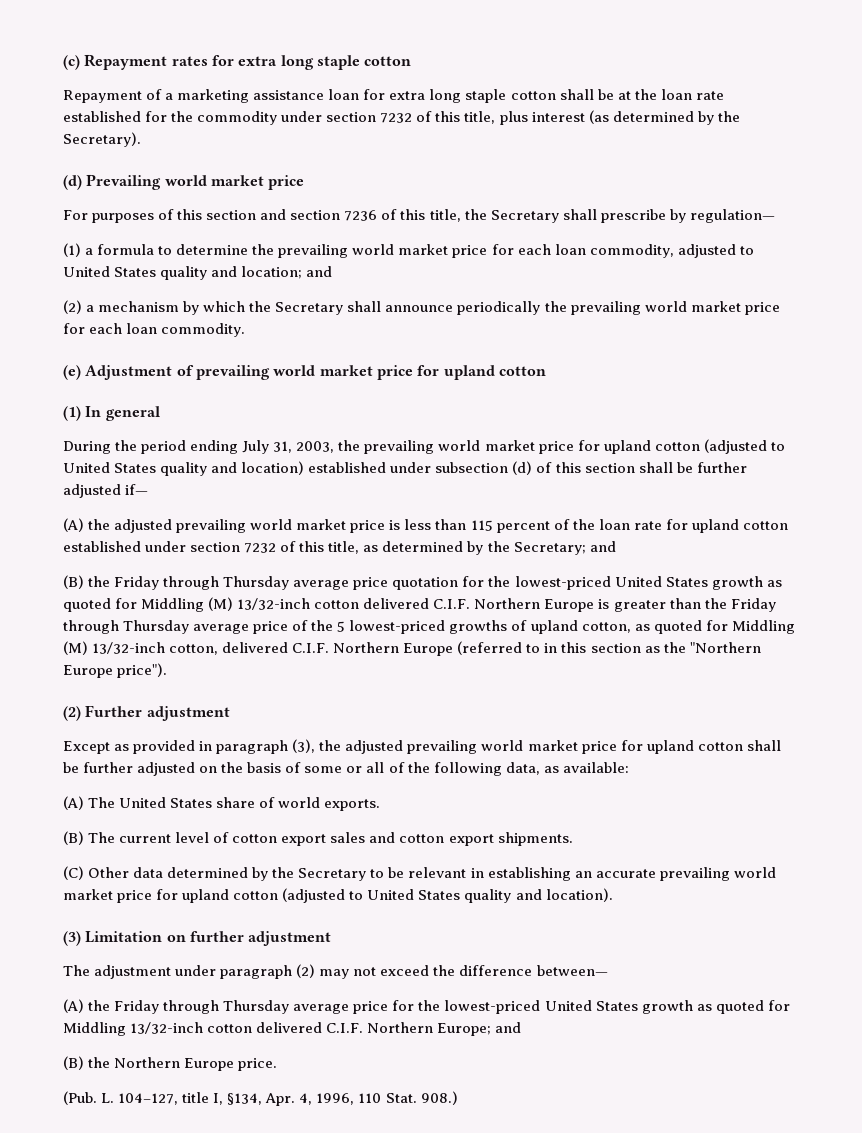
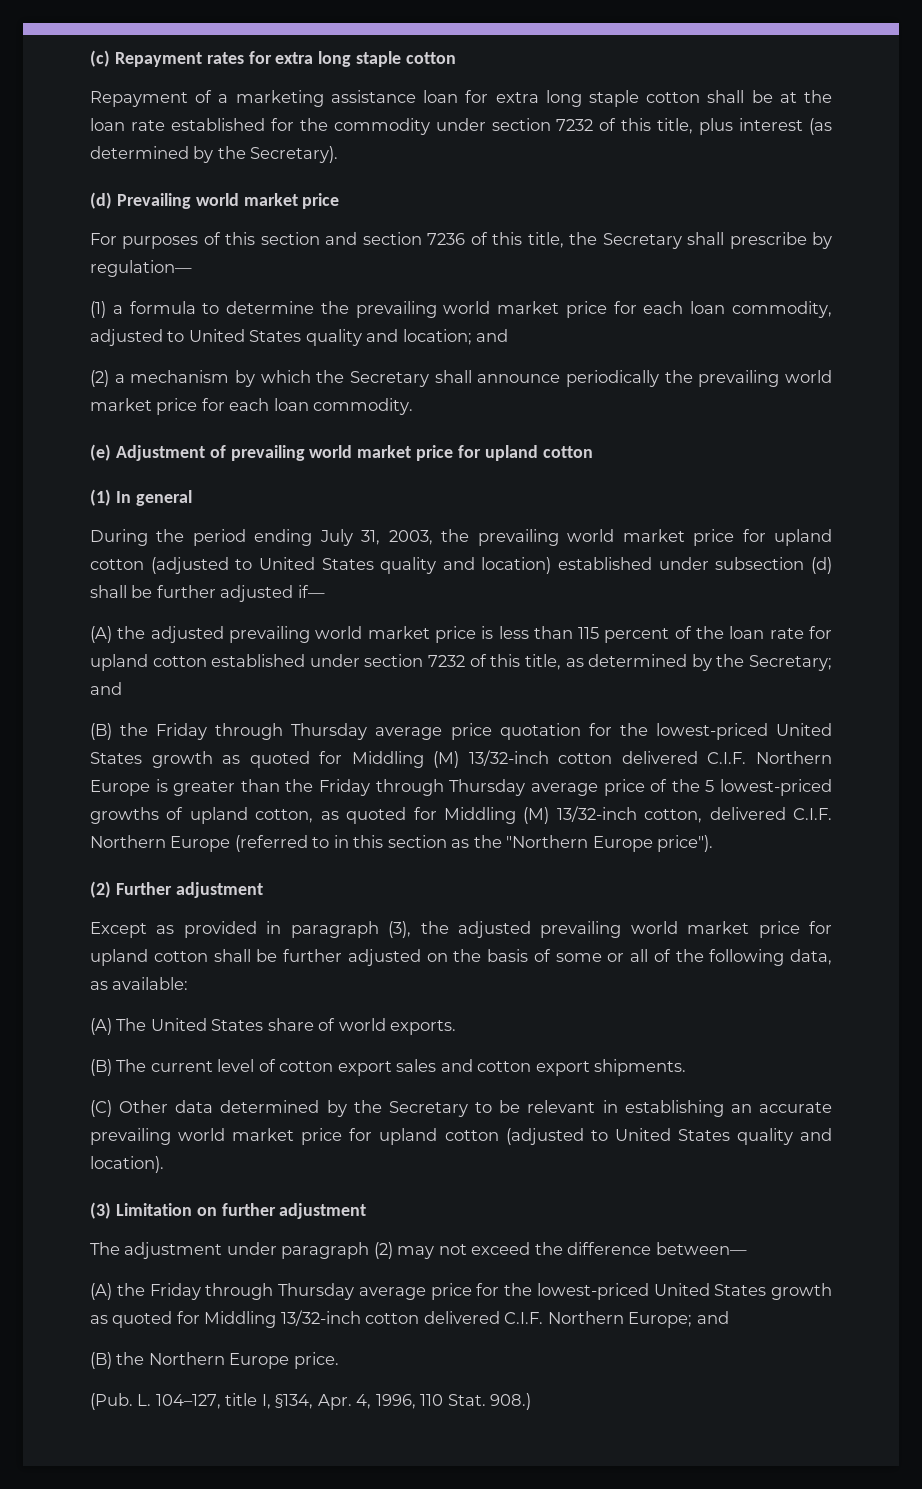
- During the period ending July 31, 2003, the prevailing world market price for upland cotton (adjusted to United States quality and location) established under subsection (d) of this section shall be further adjusted if—
+ During the period ending July 31, 2003, the prevailing world market price for upland cotton (adjusted to United States quality and location) established under subsection (d) shall be further adjusted if—

